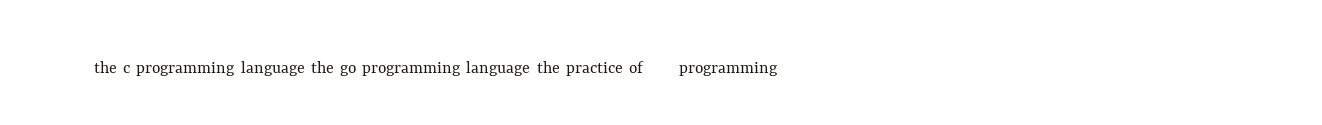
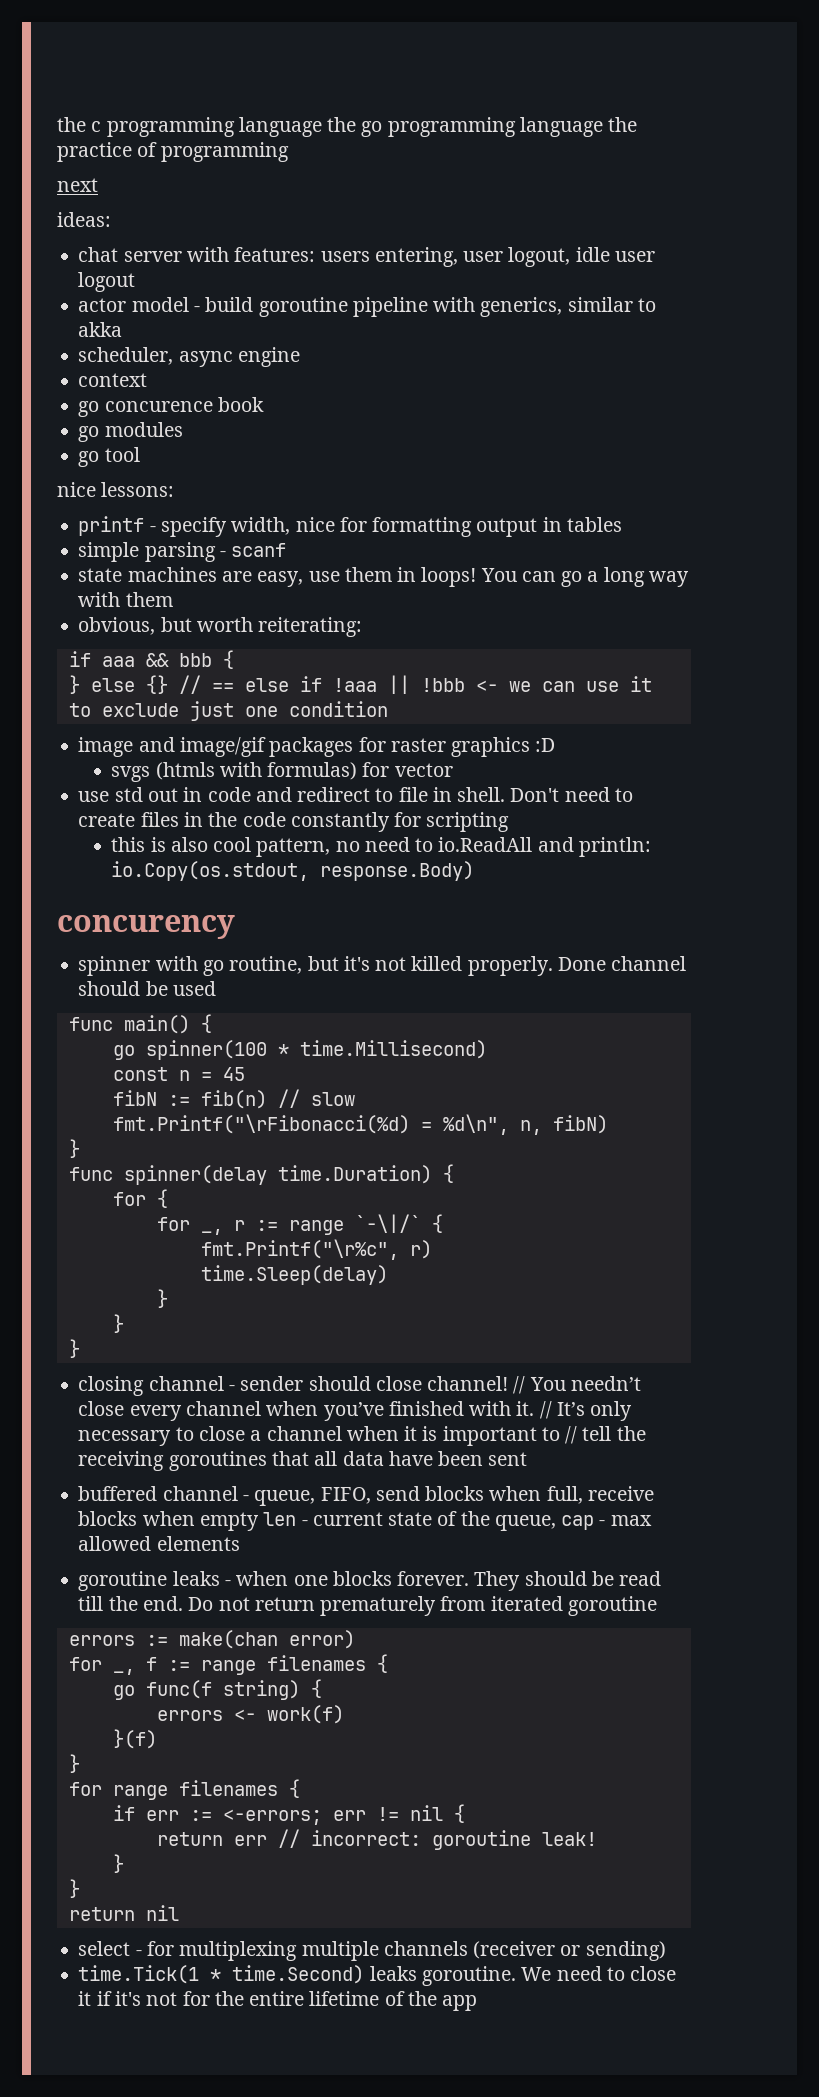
+ next
+ ideas:
+ chat server with features: users entering, user logout, idle user logout
+ actor model - build goroutine pipeline with generics, similar to akka
+ scheduler, async engine
+ context
+ go concurence book
+ go modules
+ go tool
+ nice lessons:
+ printf - specify width, nice for formatting output in tables
+ simple parsing - scanf
+ state machines are easy, use them in loops! You can go a long way with them
+ obvious, but worth reiterating:
+ if aaa && bbb {
+ } else {} // == else if !aaa || !bbb <- we can use it to exclude just one condition
+ image and image/gif packages for raster graphics :D
+ svgs (htmls with formulas) for vector
+ use std out in code and redirect to file in shell. Don't need to create files in the code constantly for scripting
+ this is also cool pattern, no need to io.ReadAll and println: io.Copy(os.stdout, response.Body)
+ concurency
+ spinner with go routine, but it's not killed properly. Done channel should be used
+ func main() {
+ go spinner(100 * time.Millisecond)
+ const n = 45
+ fibN := fib(n) // slow
+ fmt.Printf("\rFibonacci(%d) = %d\n", n, fibN)
+ }
+ func spinner(delay time.Duration) {
+ for {
+ for _, r := range `-\|/` {
+ fmt.Printf("\r%c", r)
+ time.Sleep(delay)
+ }
+ }
+ }
+ closing channel - sender should close channel! // You needn’t close every channel when you’ve finished with it. // It’s only necessary to close a channel when it is important to // tell the receiving goroutines that all data have been sent
+ buffered channel - queue, FIFO, send blocks when full, receive blocks when empty len - current state of the queue, cap - max allowed elements
+ goroutine leaks - when one blocks forever. They should be read till the end. Do not return prematurely from iterated goroutine
+ errors := make(chan error)
+ for _, f := range filenames {
+ go func(f string) {
+ errors <- work(f)
+ }(f)
+ }
+ for range filenames {
+ if err := <-errors; err != nil {
+ return err // incorrect: goroutine leak!
+ }
+ }
+ return nil
+ select - for multiplexing multiple channels (receiver or sending)
+ time.Tick(1 * time.Second) leaks goroutine. We need to close it if it's not for the entire lifetime of the app

